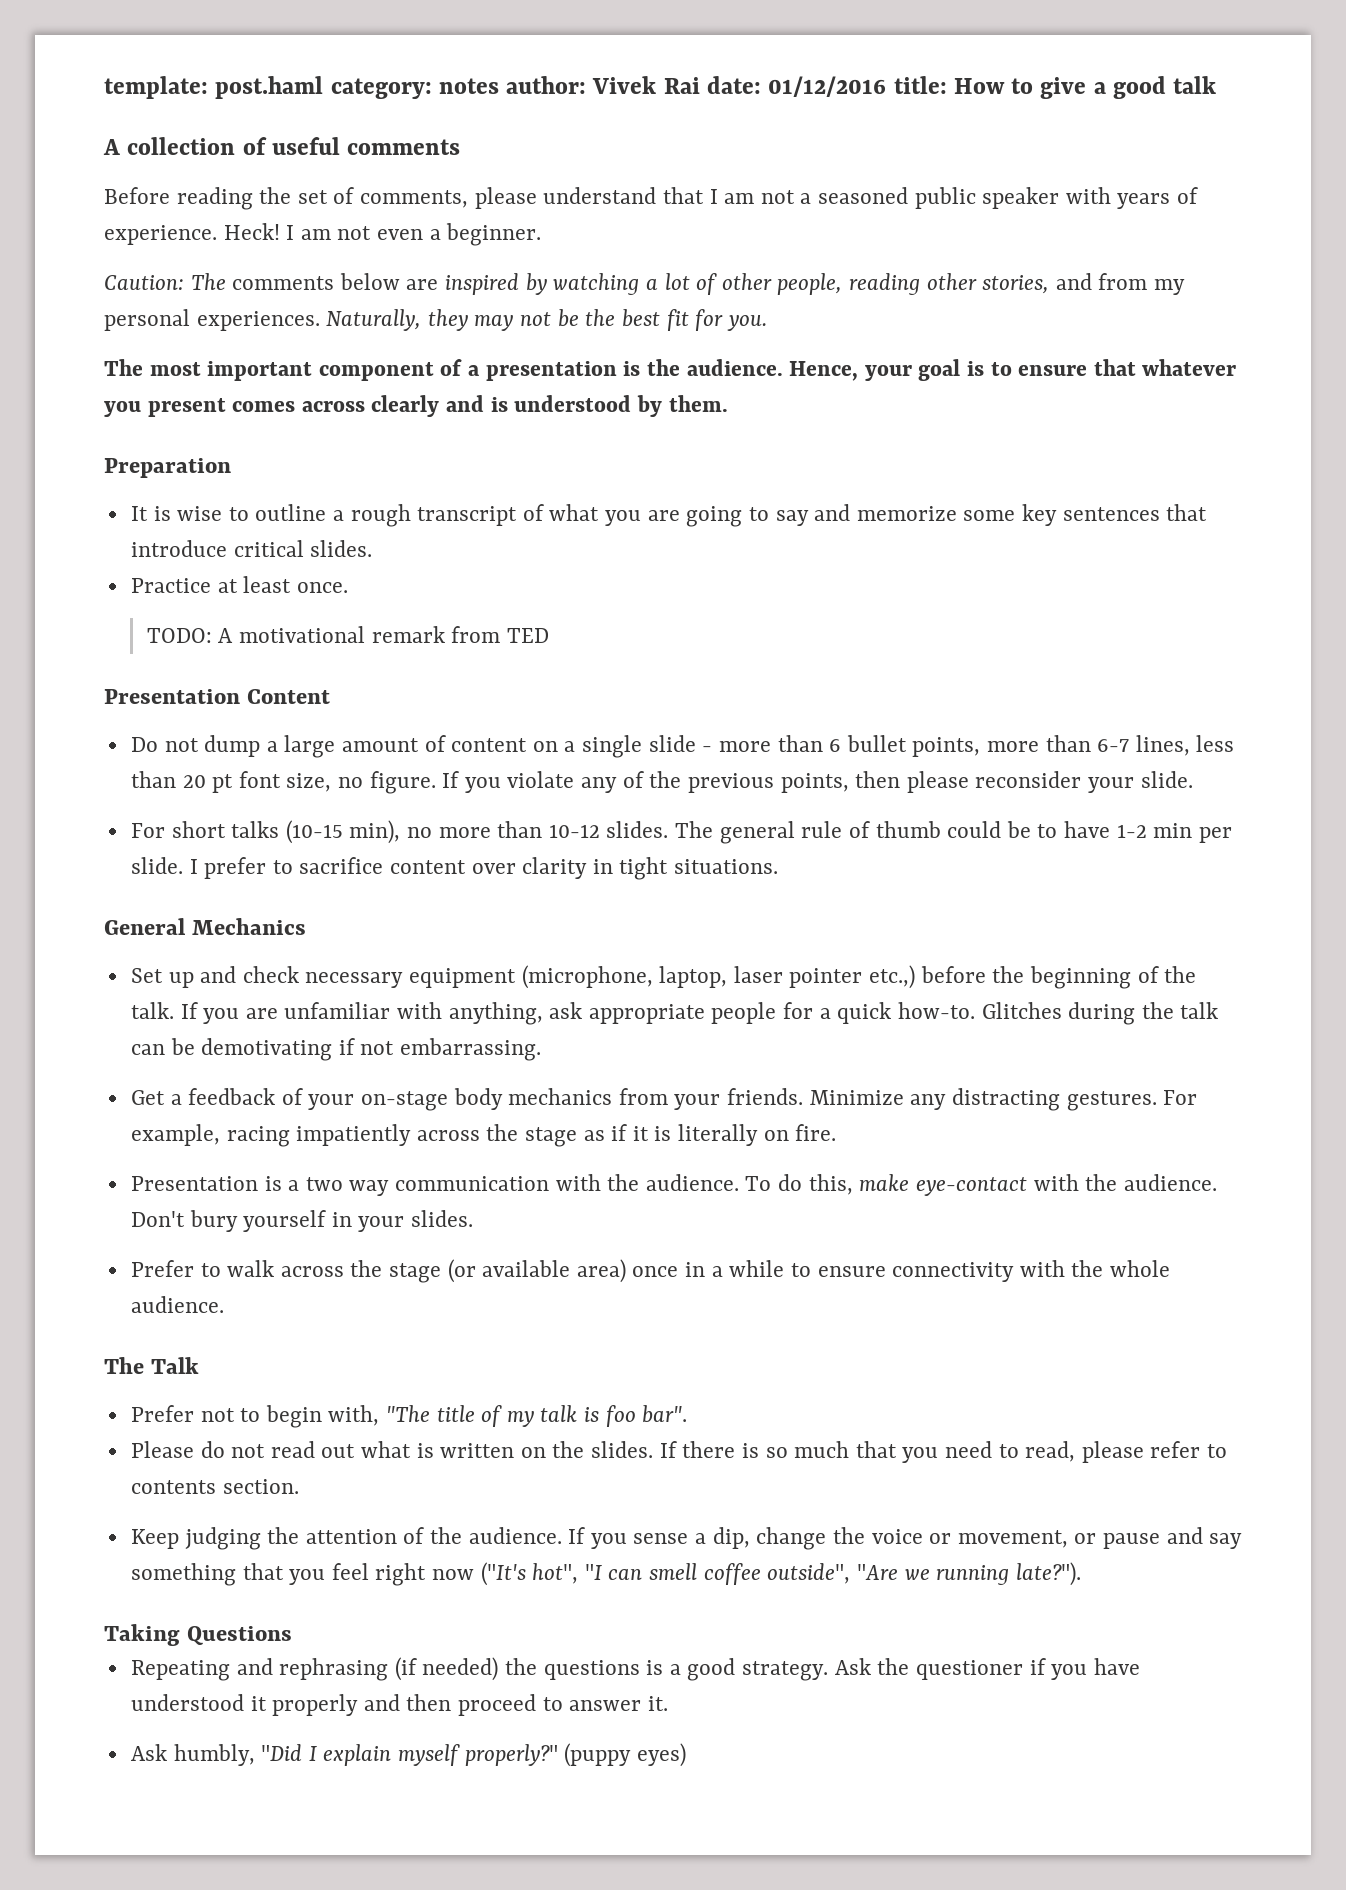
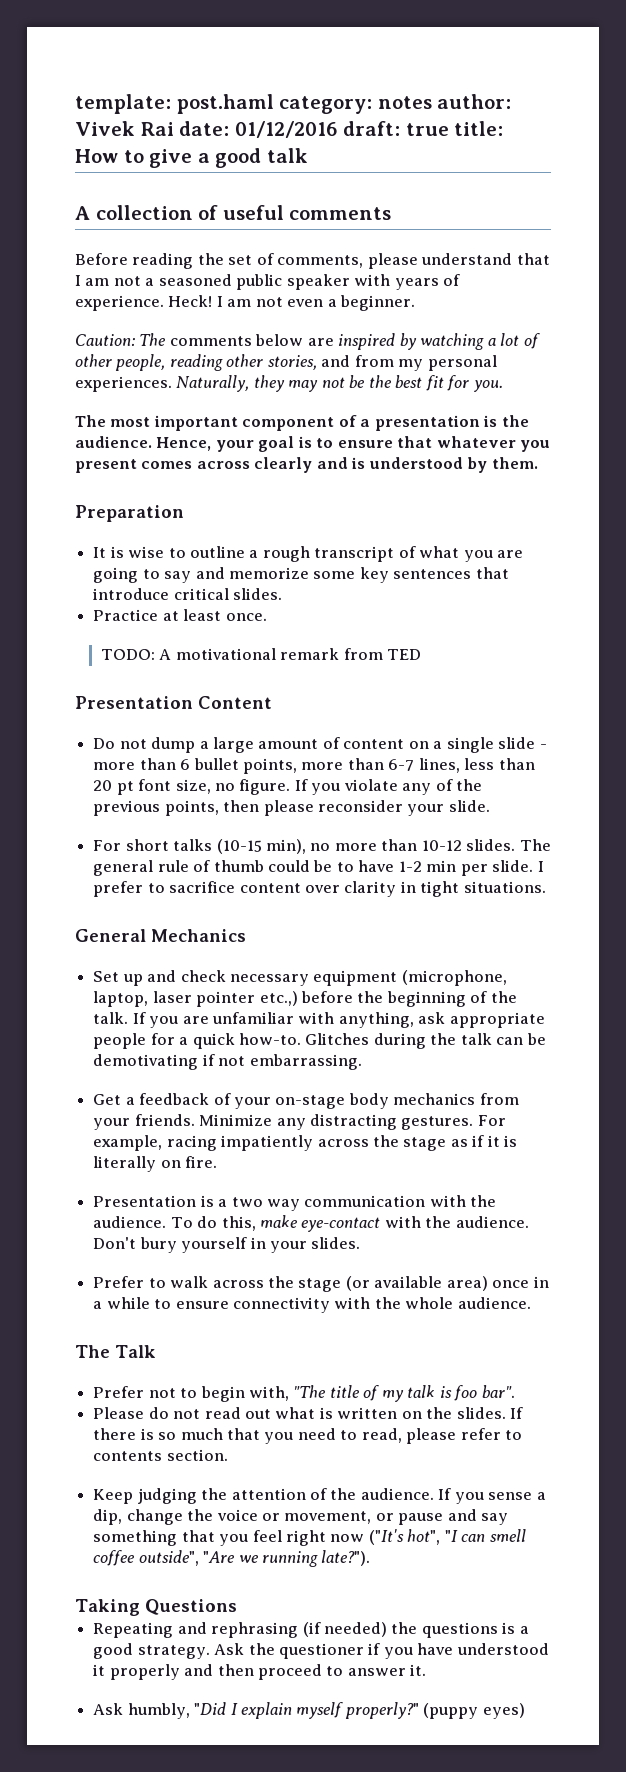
- template: post.haml category: notes author: Vivek Rai date: 01/12/2016 title: How to give a good talk
+ template: post.haml category: notes author: Vivek Rai date: 01/12/2016 draft: true title: How to give a good talk

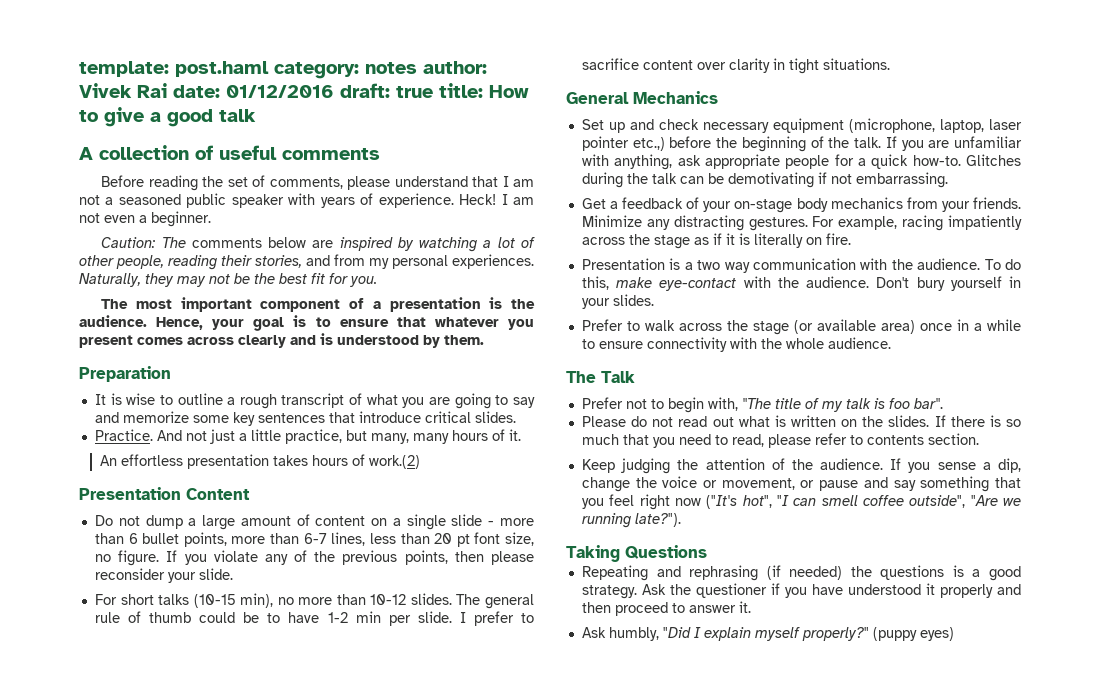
- Caution: The comments below are inspired by watching a lot of other people, reading other stories, and from my personal experiences.
+ Caution: The comments below are inspired by watching a lot of other people, reading their stories, and from my personal experiences.
- Practice at least once.
- TODO: A motivational remark from TED
+ Practice. And not just a little practice, but many, many hours of it.
+ An effortless presentation takes hours of work.(2)

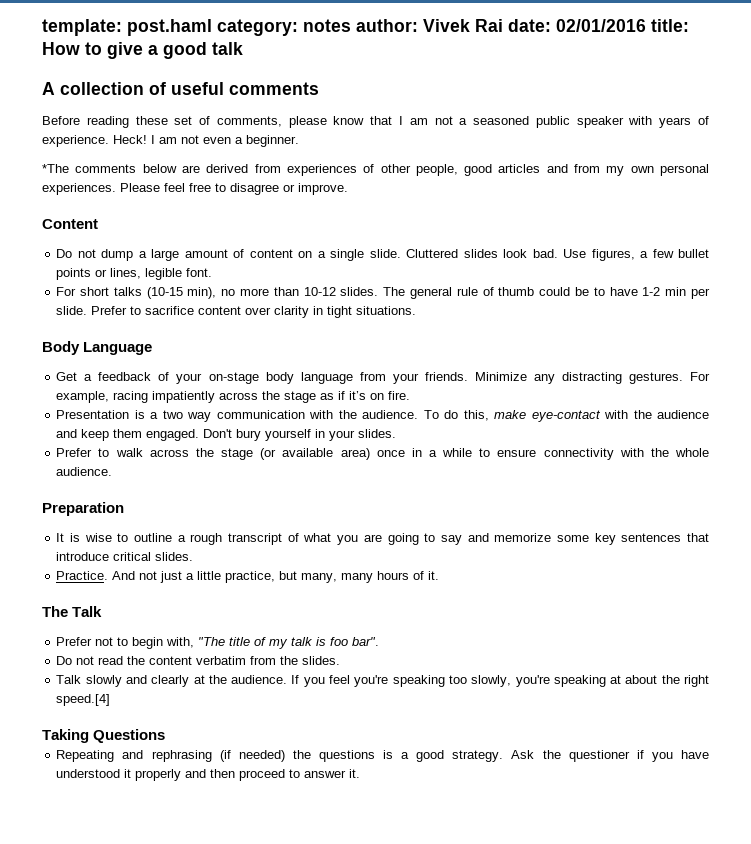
- template: post.haml category: notes author: Vivek Rai date: 01/12/2016 draft: true title: How to give a good talk
+ template: post.haml category: notes author: Vivek Rai date: 02/01/2016 title: How to give a good talk
- Before reading the set of comments, please understand that I am not a seasoned public speaker with years of experience.
+ Before reading these set of comments, please know that I am not a seasoned public speaker with years of experience.
- Caution: The comments below are inspired by watching a lot of other people, reading their stories, and from my personal experiences.
+ *The comments below are derived from experiences of other people, good articles and from my own personal experiences.
- Naturally, they may not be the best fit for you.
- The most important component of a presentation is the audience. Hence, your goal is to ensure that whatever you present comes across clearly and is understood by them.
+ Please feel free to disagree or improve.
+ Content
+ Do not dump a large amount of content on a single slide. Cluttered slides look bad. Use figures, a few bullet points or lines, legible font.
+ For short talks (10-15 min), no more than 10-12 slides. The general rule of thumb could be to have 1-2 min per slide. Prefer to sacrifice content over clarity in tight situations.
+ Body Language
+ Get a feedback of your on-stage body language from your friends. Minimize any distracting gestures. For example, racing impatiently across the stage as if it’s on fire.
+ Presentation is a two way communication with the audience. To do this, make eye-contact with the audience and keep them engaged. Don't bury yourself in your slides.
+ Prefer to walk across the stage (or available area) once in a while to ensure connectivity with the whole audience.
- An effortless presentation takes hours of work.(2)
- Presentation Content
- Do not dump a large amount of content on a single slide - more than 6 bullet points, more than 6-7 lines, less than 20 pt font size, no figure. If you violate any of the previous points, then please reconsider your slide.
- For short talks (10-15 min), no more than 10-12 slides. The general rule of thumb could be to have 1-2 min per slide. I prefer to sacrifice content over clarity in tight situations.
- General Mechanics
- Set up and check necessary equipment (microphone, laptop, laser pointer etc.,) before the beginning of the talk. If you are unfamiliar with anything, ask appropriate people for a quick how-to. Glitches during the talk can be demotivating if not embarrassing.
- Get a feedback of your on-stage body mechanics from your friends. Minimize any distracting gestures. For example, racing impatiently across the stage as if it is literally on fire.
- Presentation is a two way communication with the audience. To do this, make eye-contact with the audience. Don't bury yourself in your slides.
- Prefer to walk across the stage (or available area) once in a while to ensure connectivity with the whole audience.
- Please do not read out what is written on the slides. If there is so much that you need to read, please refer to contents section.
- Keep judging the attention of the audience. If you sense a dip, change the voice or movement, or pause and say something that you feel right now ("It's hot", "I can smell coffee outside", "Are we running late?").
+ Do not read the content verbatim from the slides.
+ Talk slowly and clearly at the audience. If you feel you're speaking too slowly, you're speaking at about the right speed.[4]
- Ask humbly, "Did I explain myself properly?" (puppy eyes)

